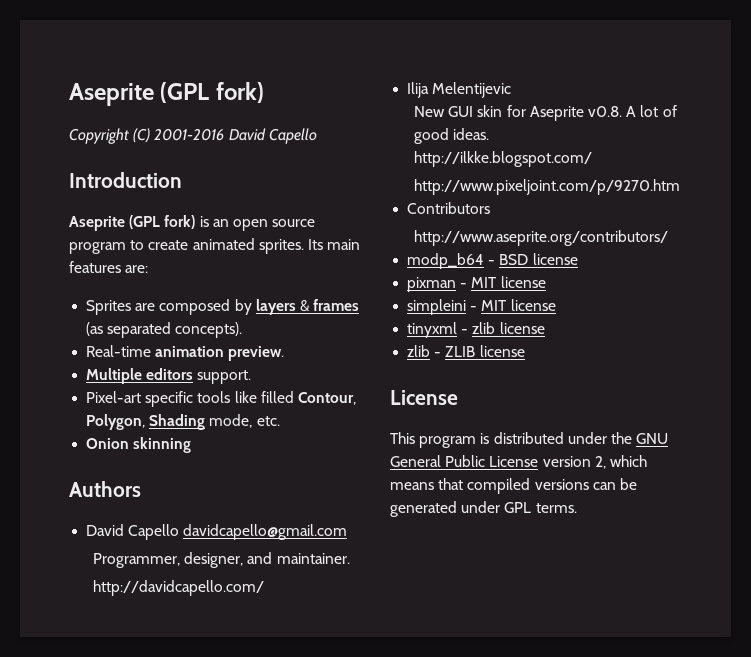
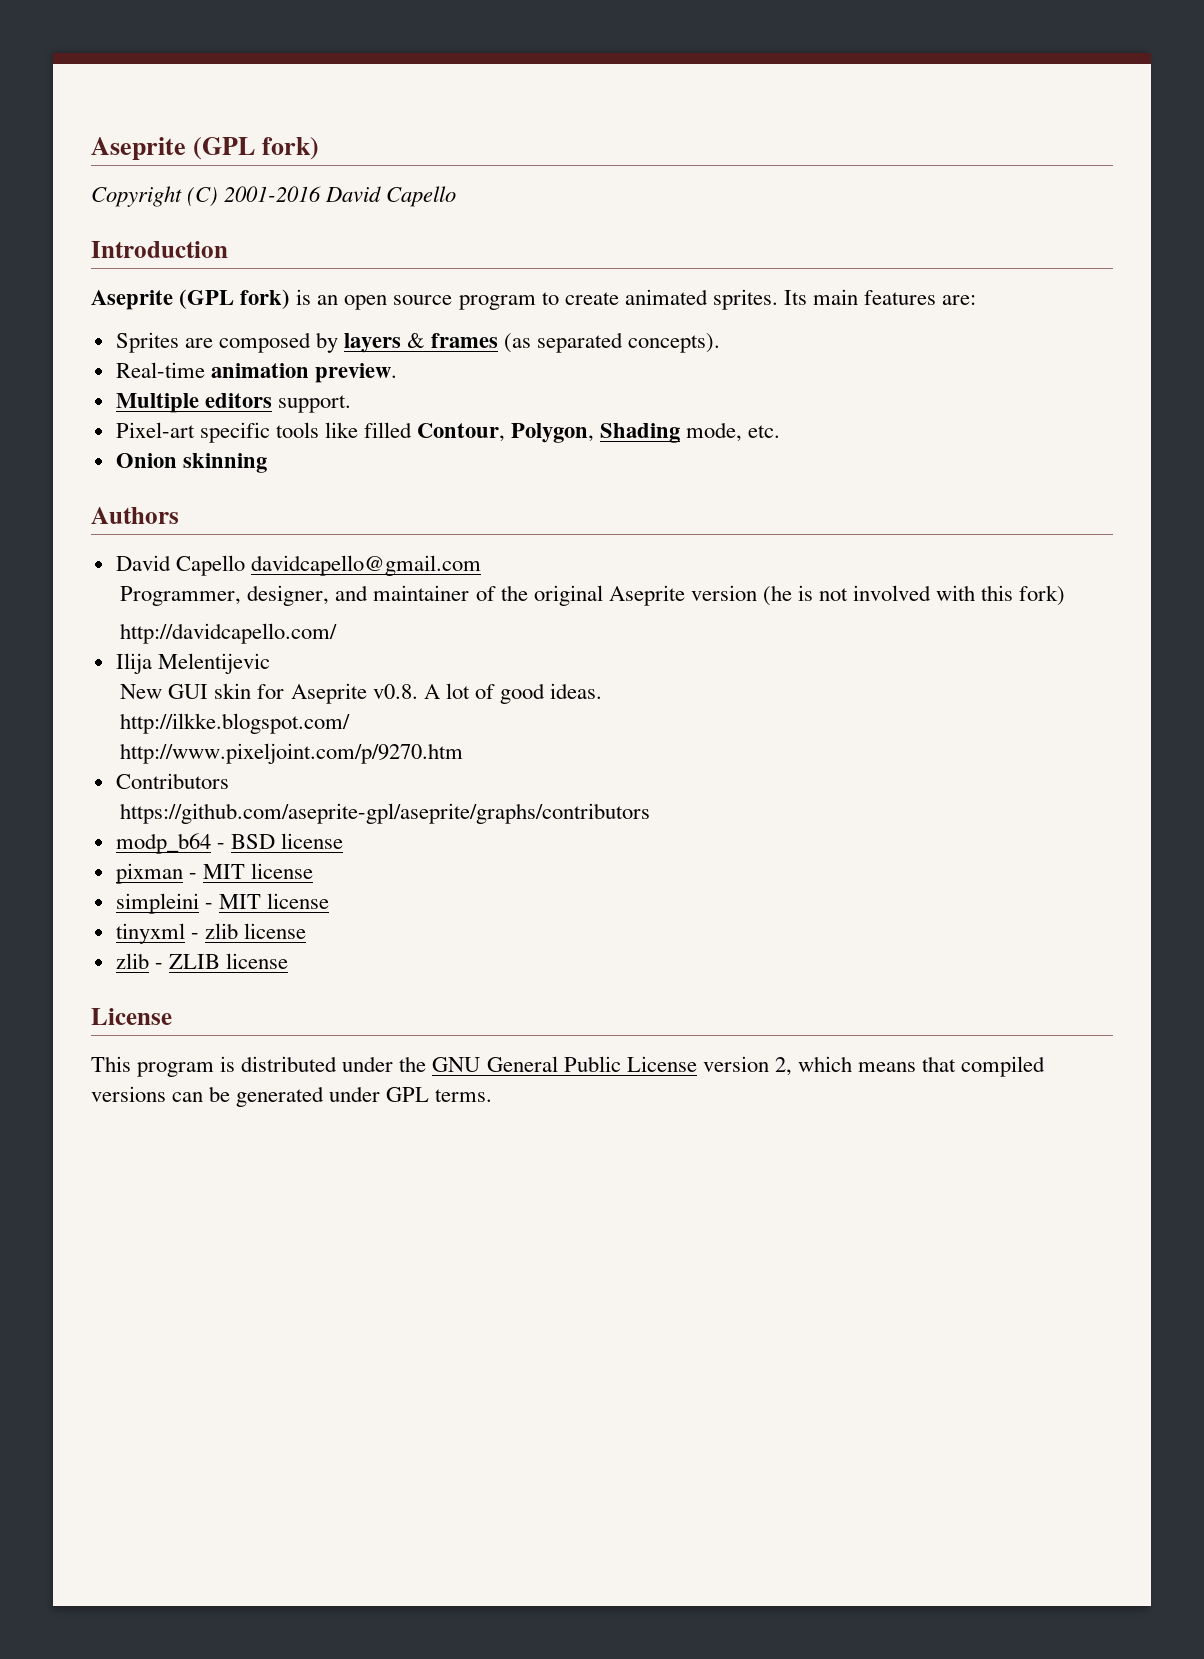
- Programmer, designer, and maintainer.
+ Programmer, designer, and maintainer of the original Aseprite version (he is not involved with this fork)
- http://www.aseprite.org/contributors/
+ https://github.com/aseprite-gpl/aseprite/graphs/contributors

